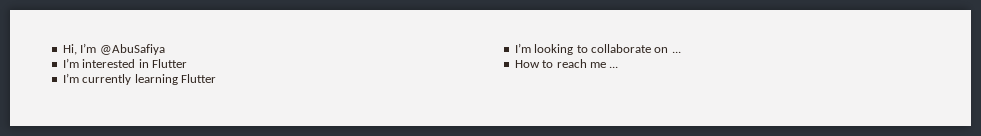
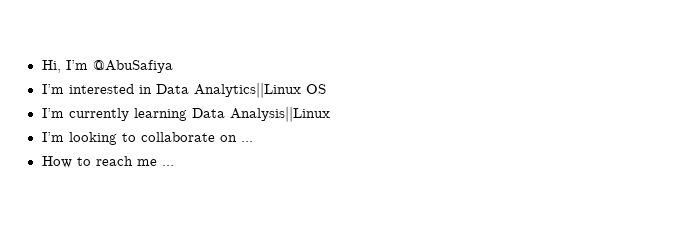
- I’m interested in Flutter
+ I’m interested in Data Analytics||Linux OS
- I’m currently learning Flutter
+ I’m currently learning Data Analysis||Linux

